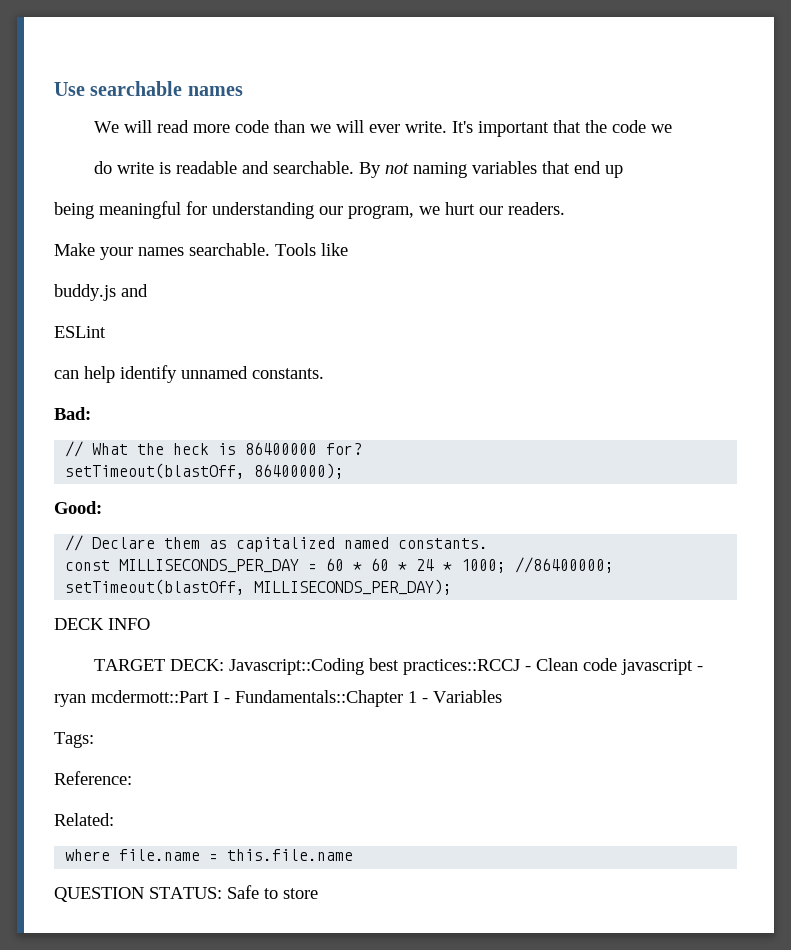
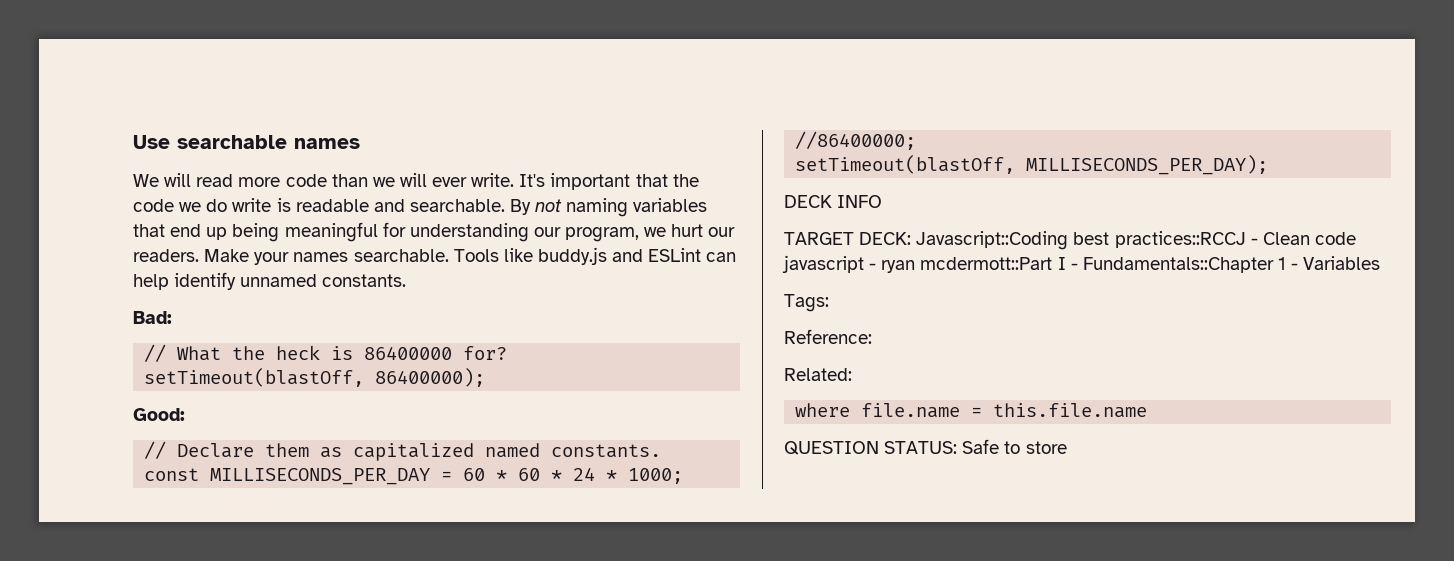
- It's important that the code we
- do write is readable and searchable.
+ It's important that the code we do write is readable and searchable.
- By not naming variables that end up
- being meaningful for understanding our program, we hurt our readers.
- Make your names searchable.
+ By not naming variables that end up being meaningful for understanding our program, we hurt our readers. Make your names searchable.
- Tools like
- buddy.js and
- ESLint
- can help identify unnamed constants.
+ Tools like buddy.js and ESLint can help identify unnamed constants.

